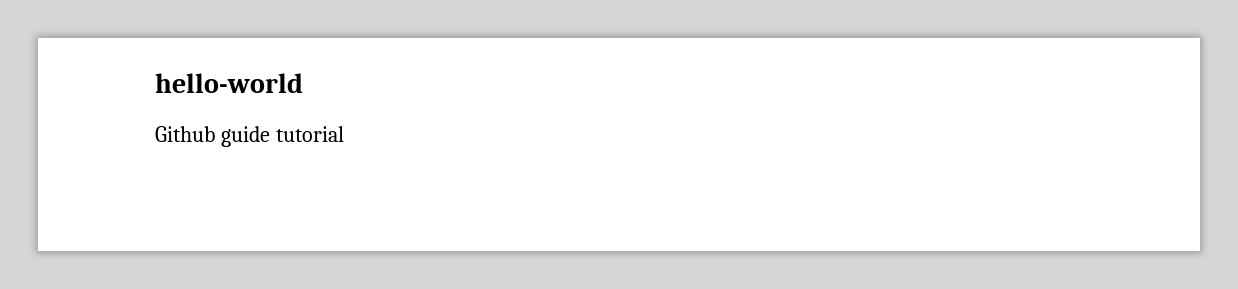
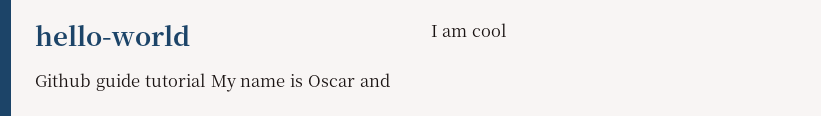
- Github guide tutorial
+ Github guide tutorial My name is Oscar and I am cool

